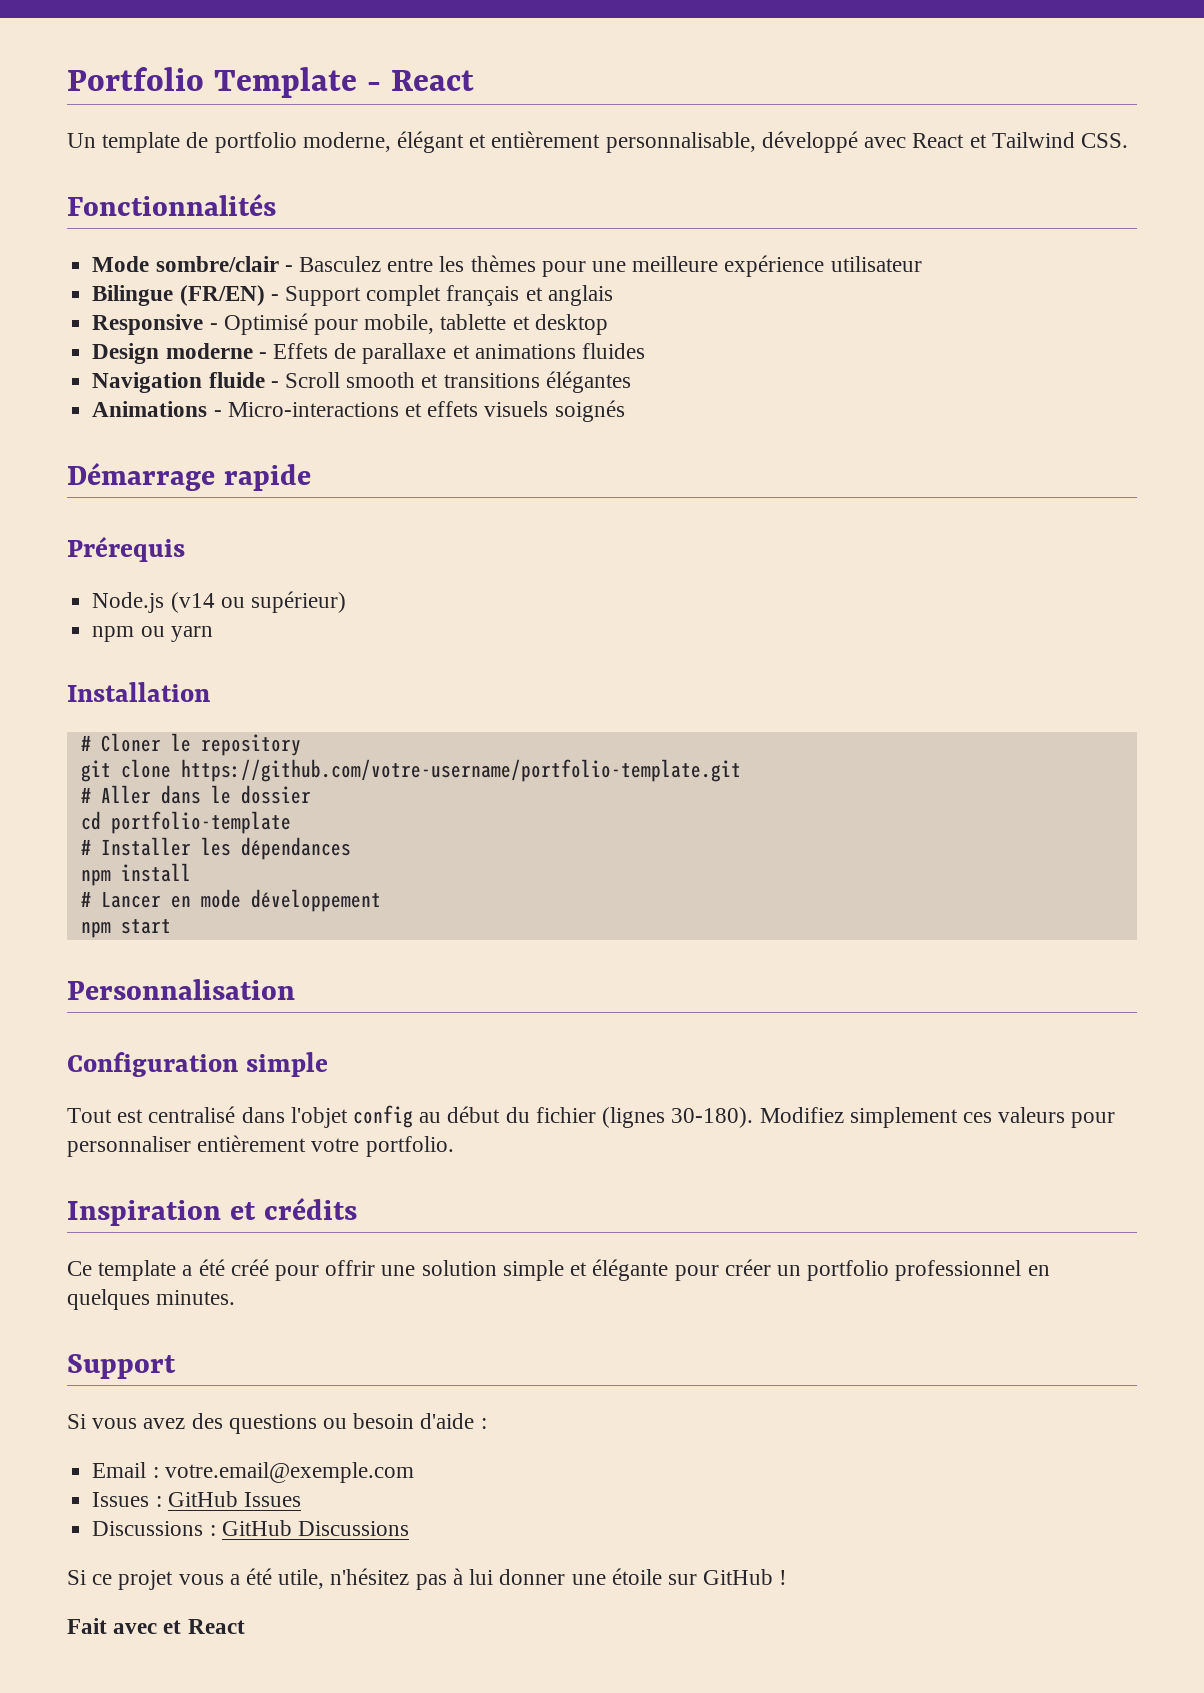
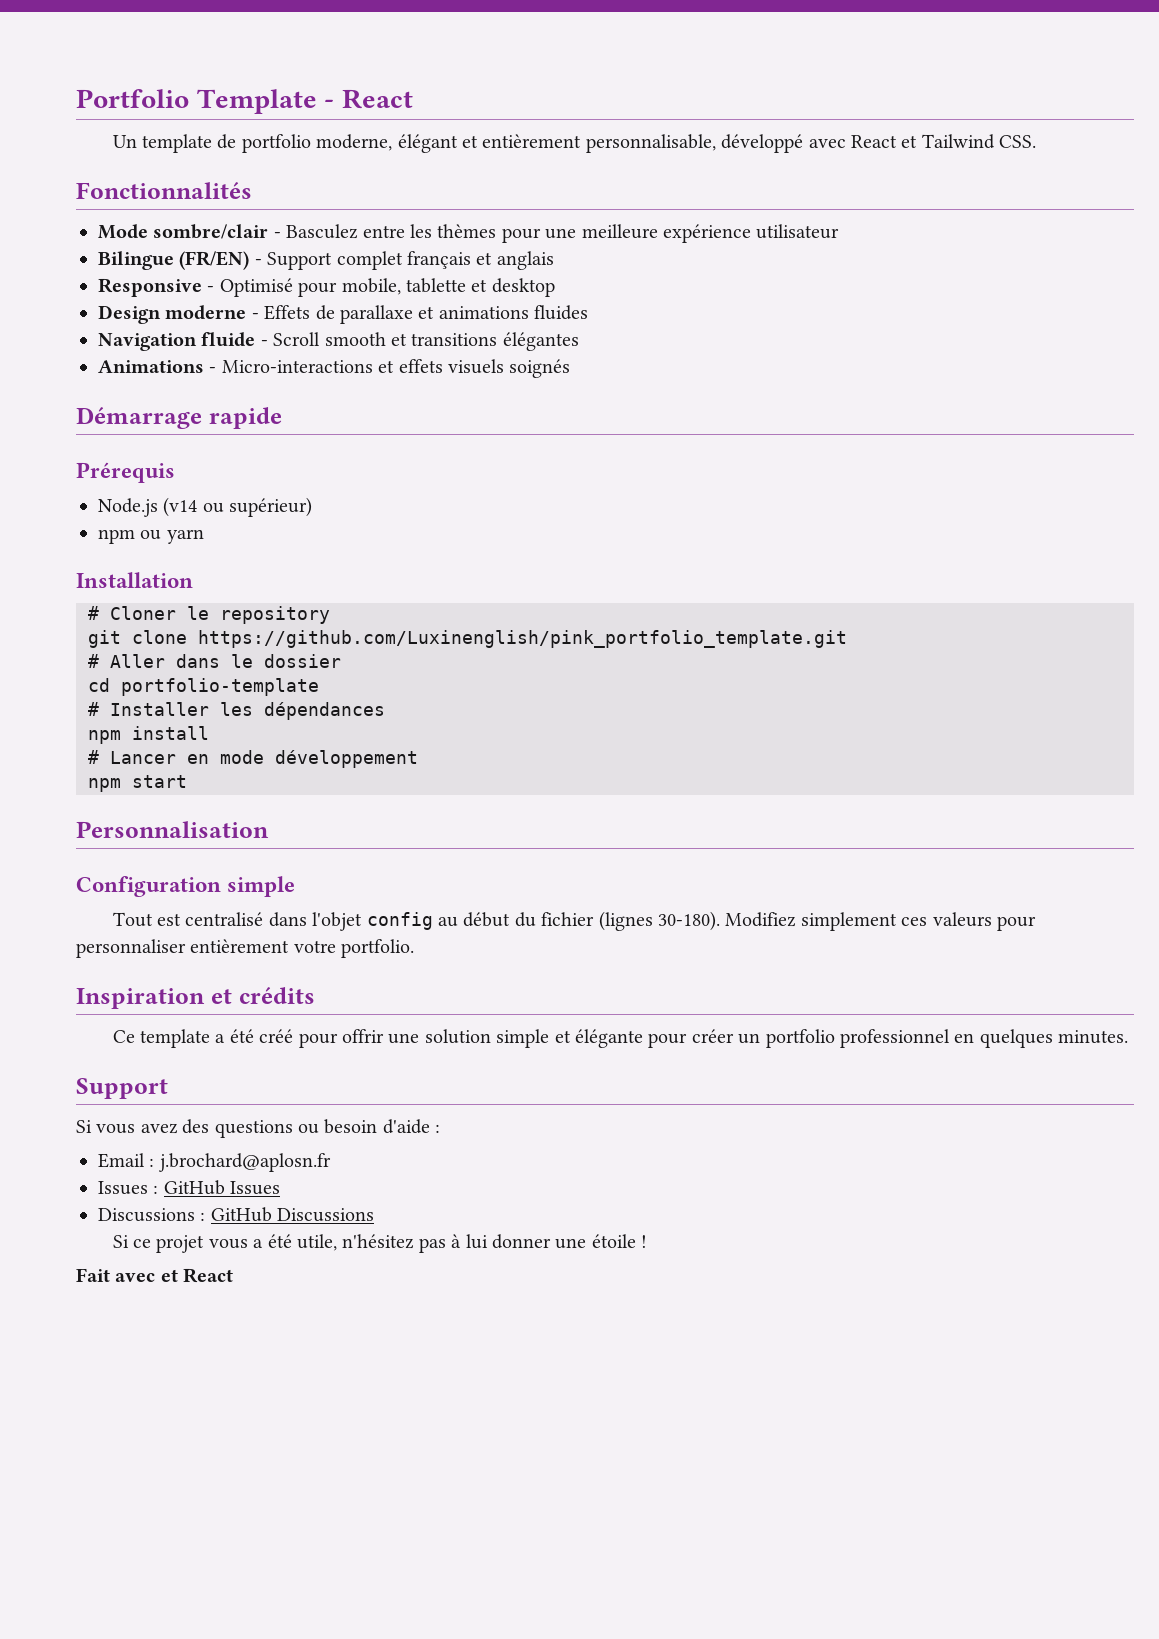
- git clone https://github.com/votre-username/portfolio-template.git
+ git clone https://github.com/Luxinenglish/pink_portfolio_template.git
- Email : votre.email@exemple.com
+ Email : j.brochard@aplosn.fr
- Si ce projet vous a été utile, n'hésitez pas à lui donner une étoile sur GitHub !
+ Si ce projet vous a été utile, n'hésitez pas à lui donner une étoile !

